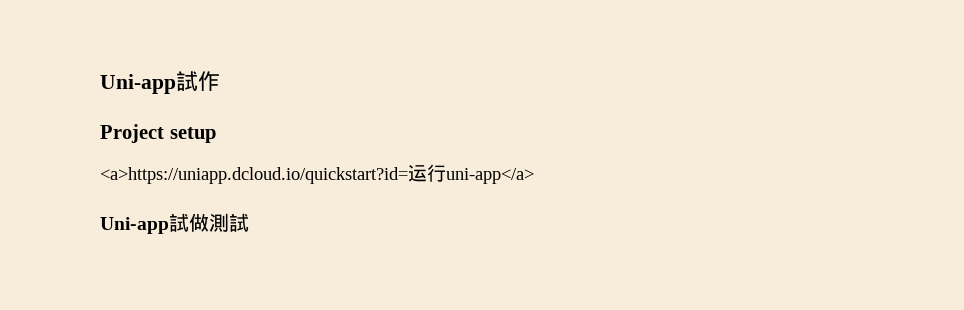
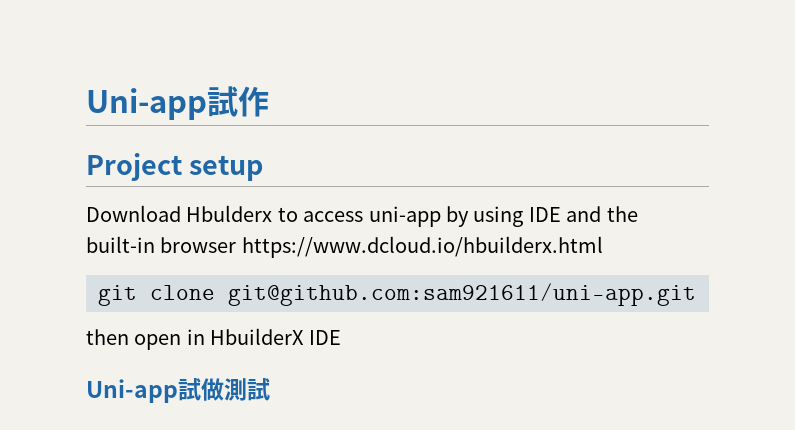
- <a>https://uniapp.dcloud.io/quickstart?id=运行uni-app</a>
+ Download Hbulderx to access uni-app by using IDE and the built-in browser https://www.dcloud.io/hbuilderx.html
+ git clone git@github.com:sam921611/uni-app.git
+ then open in HbuilderX IDE

